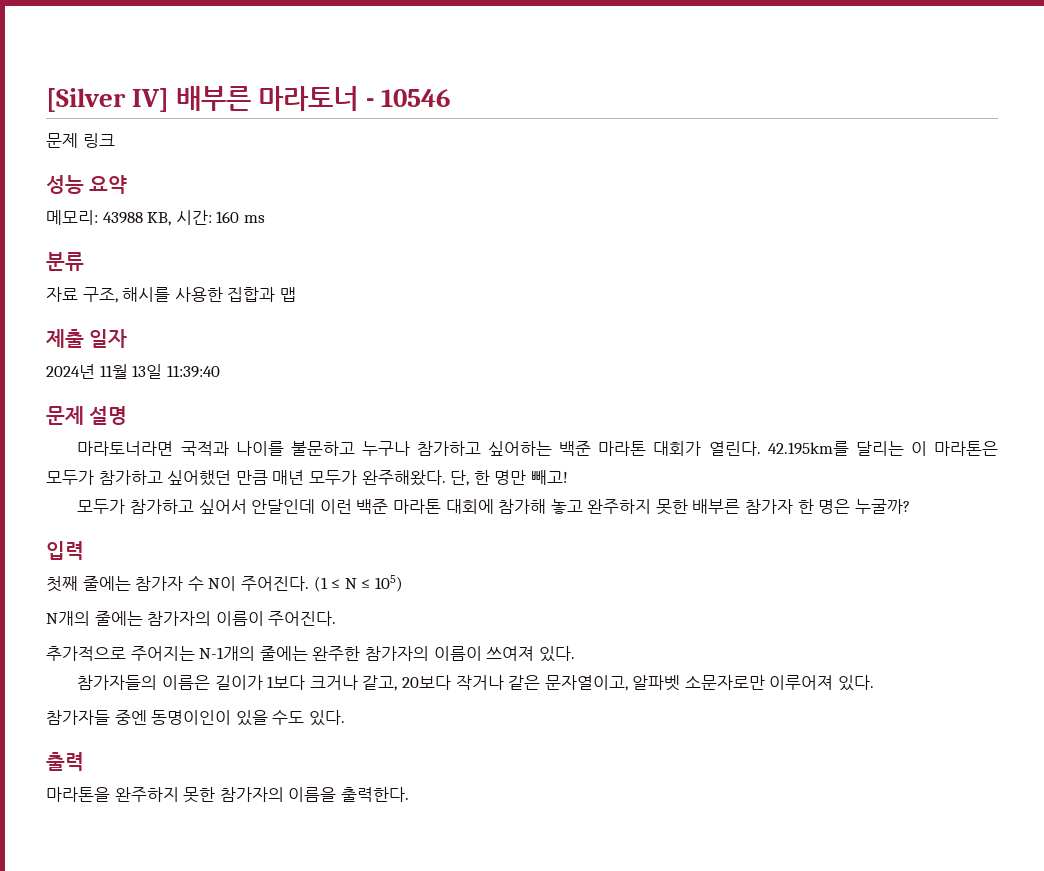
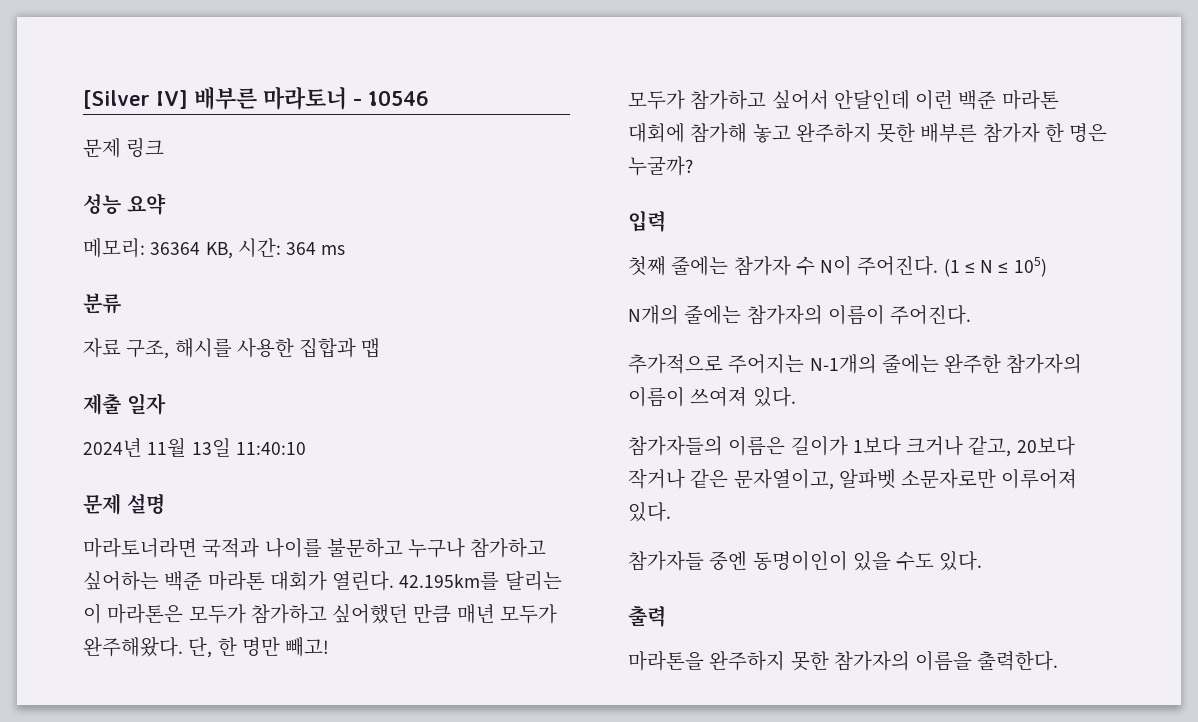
- 메모리: 43988 KB, 시간: 160 ms
+ 메모리: 36364 KB, 시간: 364 ms
- 2024년 11월 13일 11:39:40
+ 2024년 11월 13일 11:40:10

